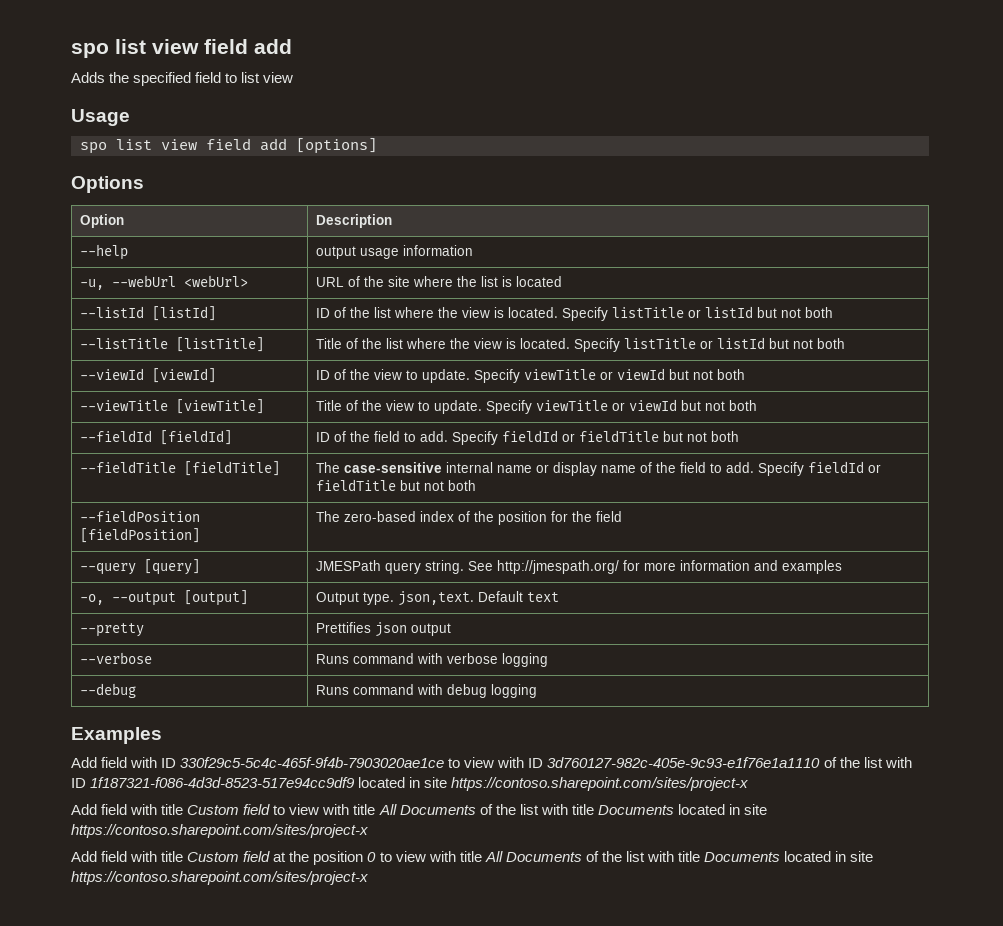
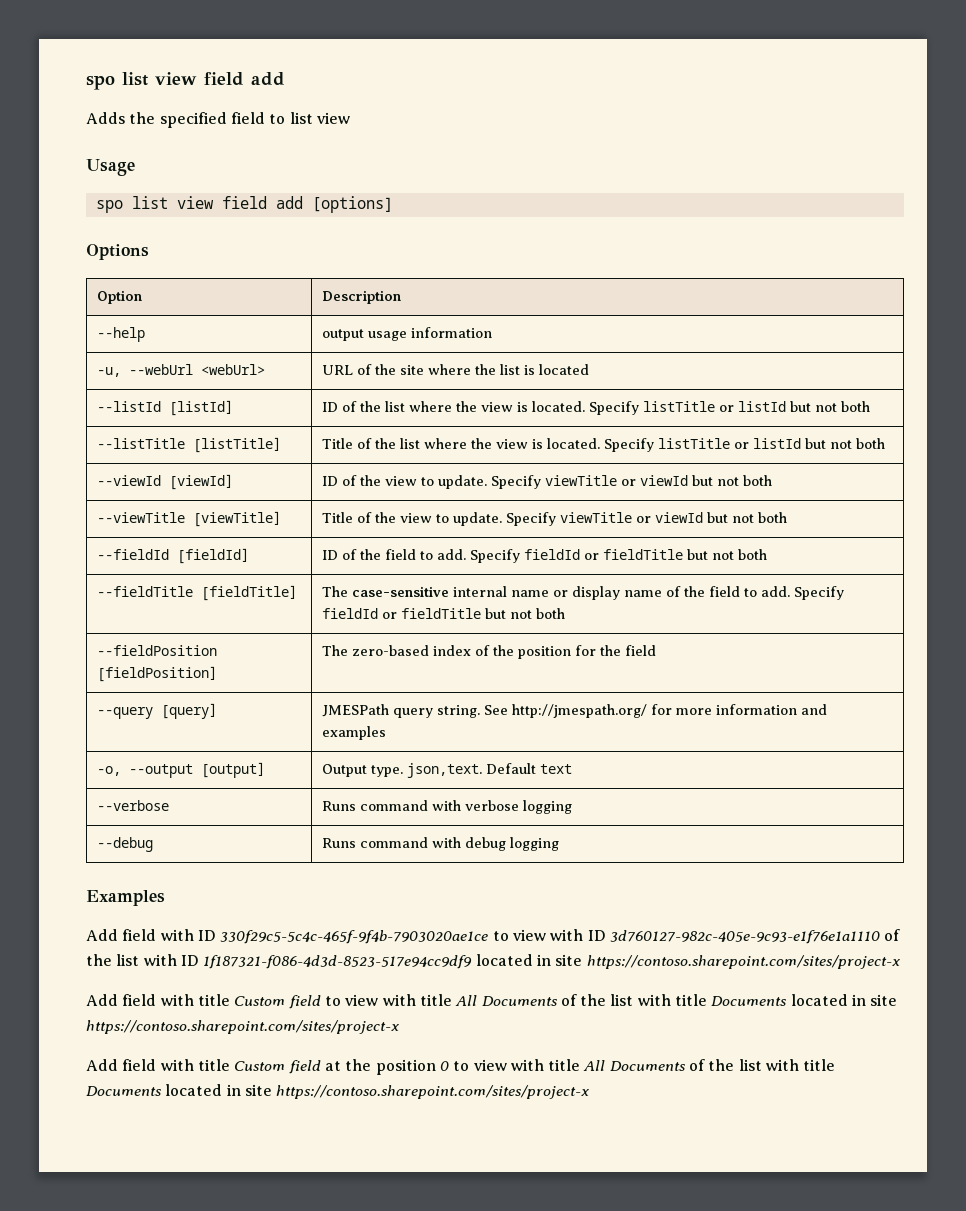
- --pretty | Prettifies json output

